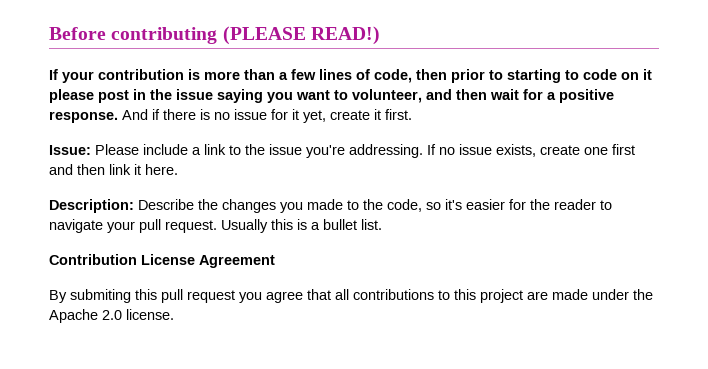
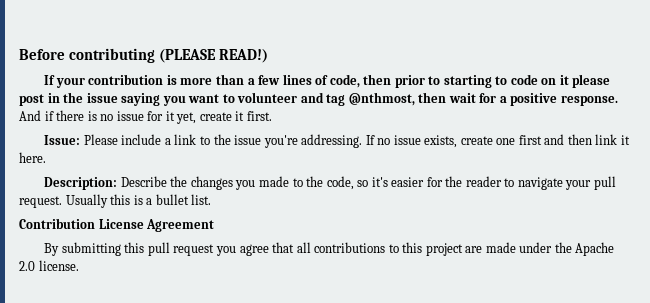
- If your contribution is more than a few lines of code, then prior to starting to code on it please post in the issue saying you want to volunteer, and then wait for a positive response.
+ If your contribution is more than a few lines of code, then prior to starting to code on it please post in the issue saying you want to volunteer and tag @nthmost, then wait for a positive response.
- By submiting this pull request you agree that all contributions to this project are made under the Apache 2.0 license.
+ By submitting this pull request you agree that all contributions to this project are made under the Apache 2.0 license.

